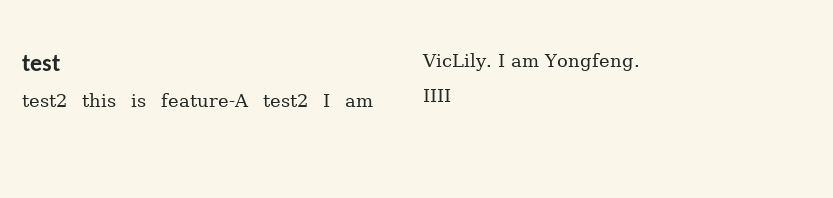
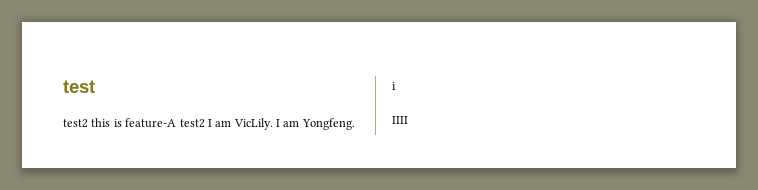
- I am Yongfeng.
+ I am Yongfeng. i

